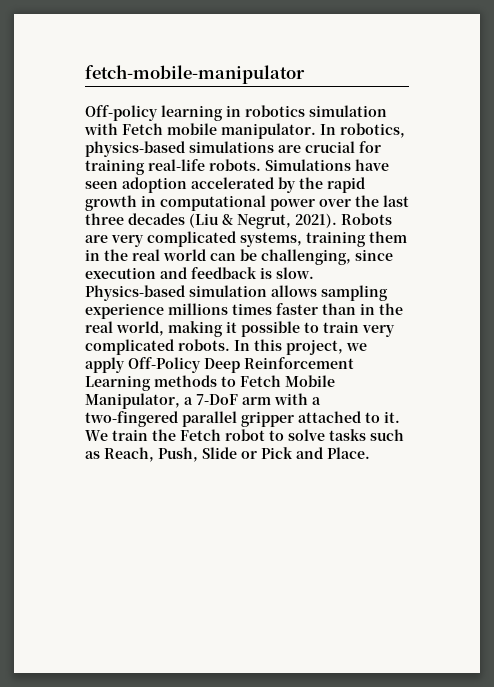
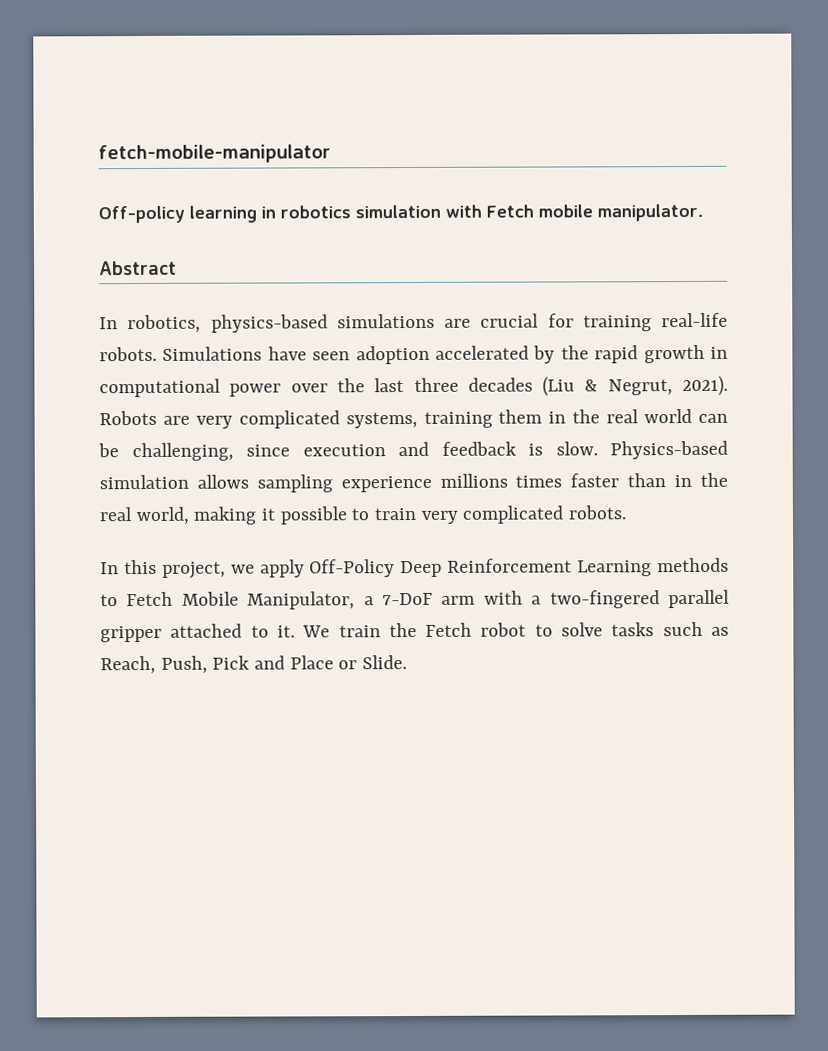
- Off-policy learning in robotics simulation with Fetch mobile manipulator. In robotics, physics-based simulations are crucial for training real-life robots.
+ Off-policy learning in robotics simulation with Fetch mobile manipulator.
+ Abstract
+ In robotics, physics-based simulations are crucial for training real-life robots.
- Physics-based simulation allows sampling experience millions times faster than in the real world, making it possible to train very complicated robots. In this project, we apply Off-Policy Deep Reinforcement Learning methods to Fetch Mobile Manipulator, a 7-DoF arm with a two-fingered parallel gripper attached to it.
+ Physics-based simulation allows sampling experience millions times faster than in the real world, making it possible to train very complicated robots.
+ In this project, we apply Off-Policy Deep Reinforcement Learning methods to Fetch Mobile Manipulator, a 7-DoF arm with a two-fingered parallel gripper attached to it.
- We train the Fetch robot to solve tasks such as Reach, Push, Slide or Pick and Place.
+ We train the Fetch robot to solve tasks such as Reach, Push, Pick and Place or Slide.

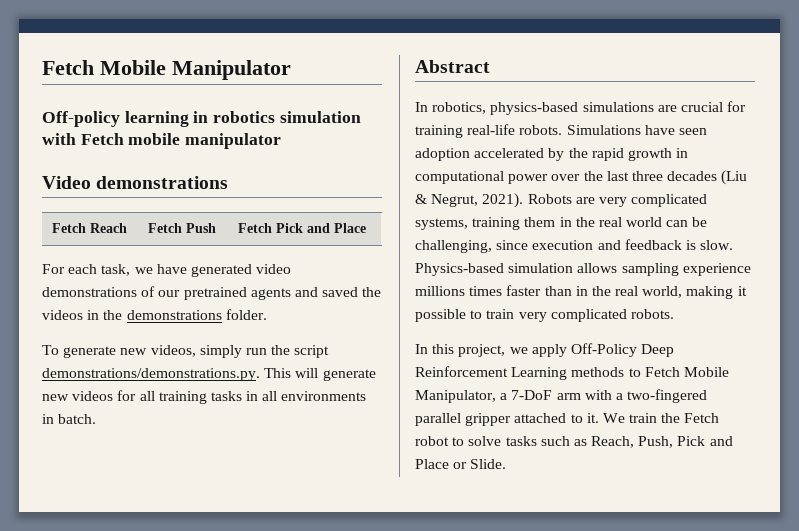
- fetch-mobile-manipulator
+ Fetch Mobile Manipulator
- Off-policy learning in robotics simulation with Fetch mobile manipulator.
+ Off-policy learning in robotics simulation with Fetch mobile manipulator
+ Video demonstrations
+ Fetch Reach | Fetch Push | Fetch Pick and Place
+ For each task, we have generated video demonstrations of our pretrained agents and saved the videos in the demonstrations folder.
+ To generate new videos, simply run the script demonstrations/demonstrations.py. This will generate new videos for all training tasks in all environments in batch.

